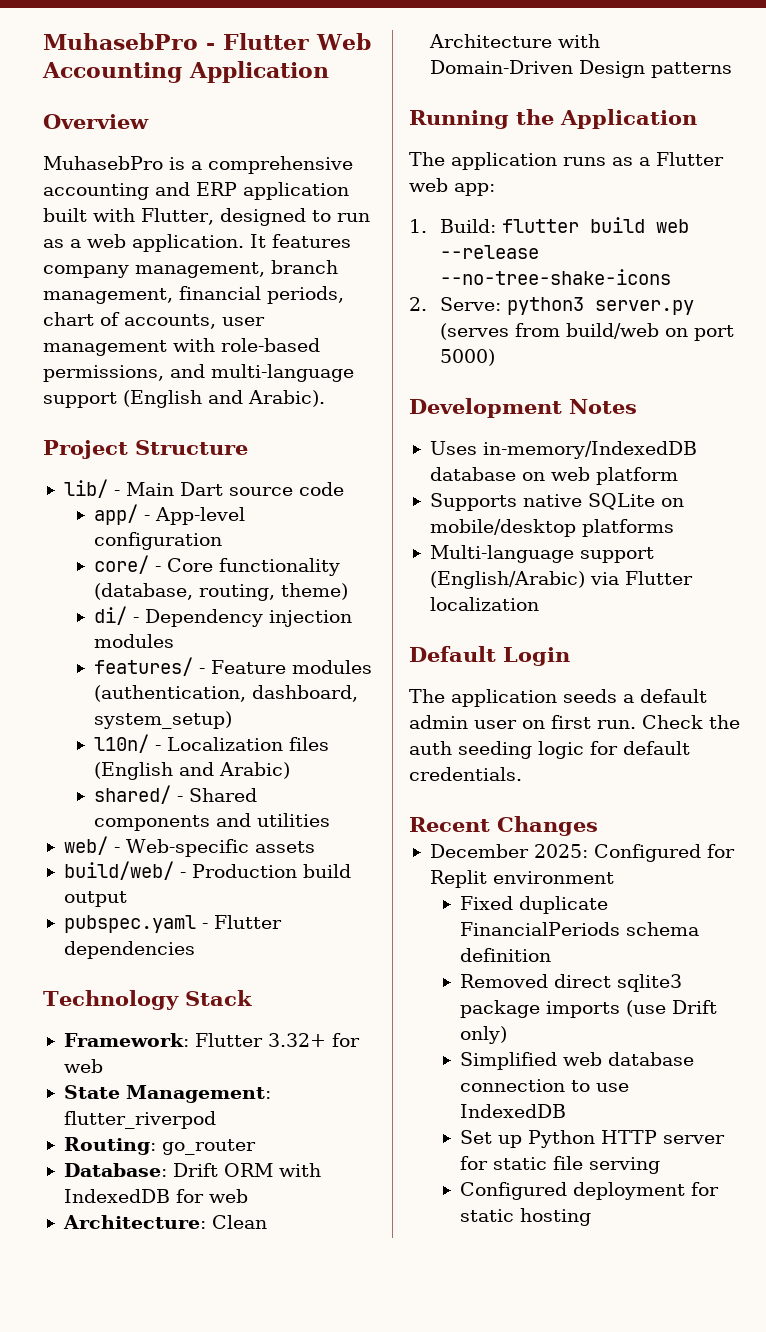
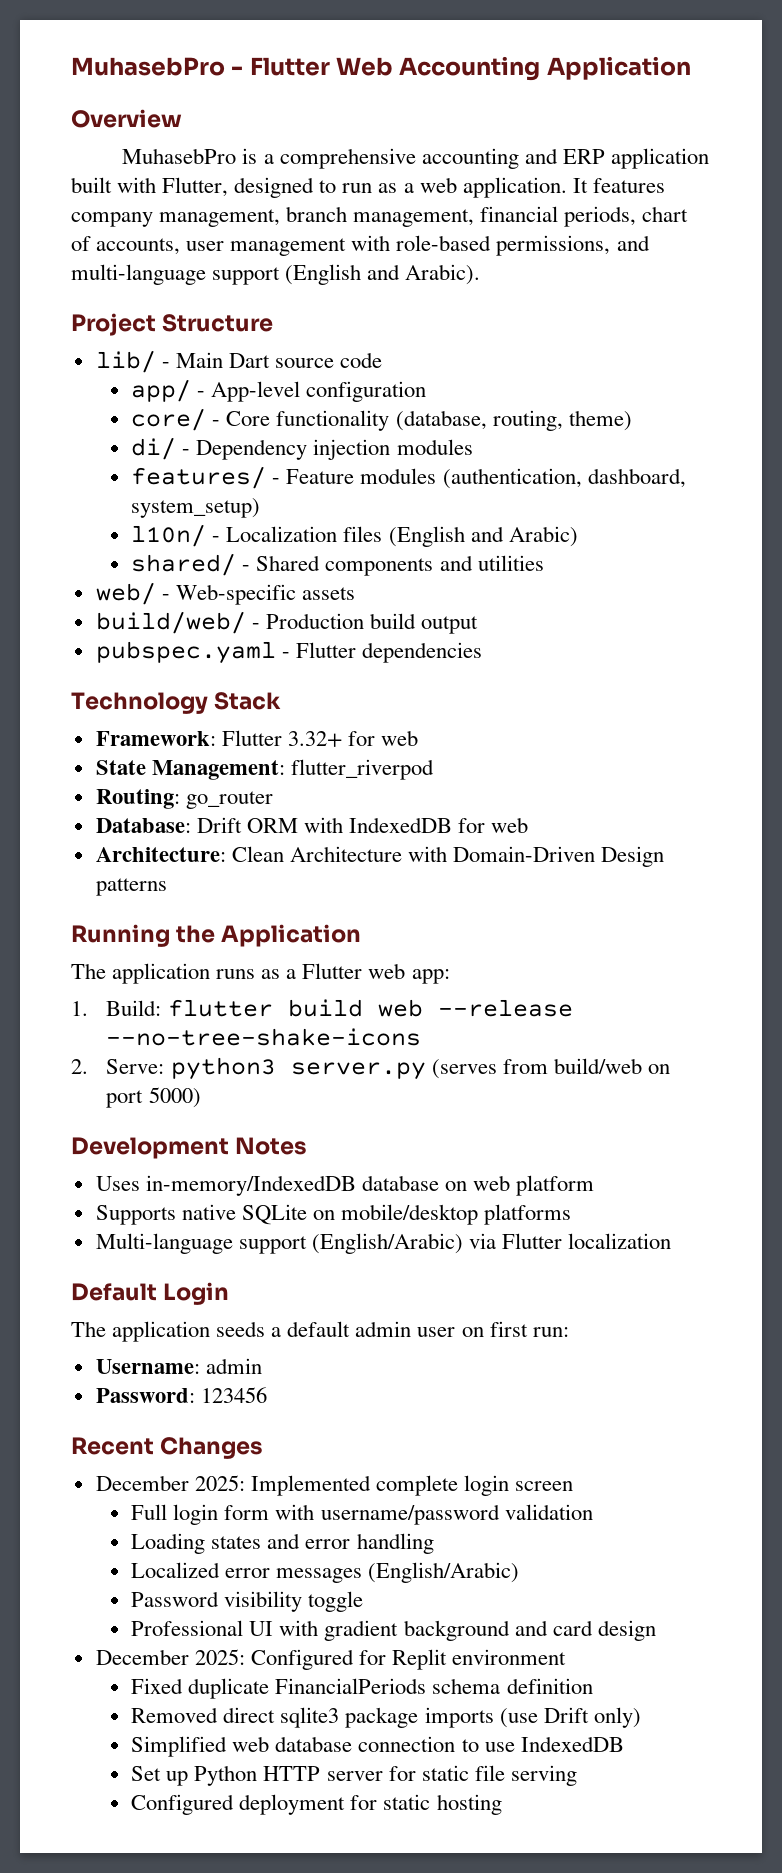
- The application seeds a default admin user on first run. Check the auth seeding logic for default credentials.
+ The application seeds a default admin user on first run:
+ Username: admin
+ Password: 123456
  Recent Changes
+ December 2025: Implemented complete login screen
+ Full login form with username/password validation
+ Loading states and error handling
+ Localized error messages (English/Arabic)
+ Password visibility toggle
+ Professional UI with gradient background and card design

